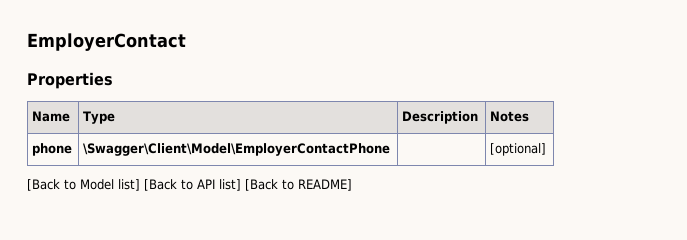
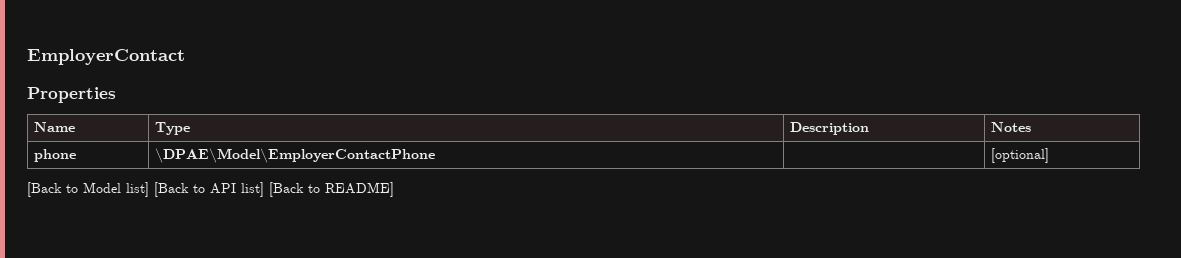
- phone | \Swagger\Client\Model\EmployerContactPhone | | [optional]
+ phone | \DPAE\Model\EmployerContactPhone | | [optional]

